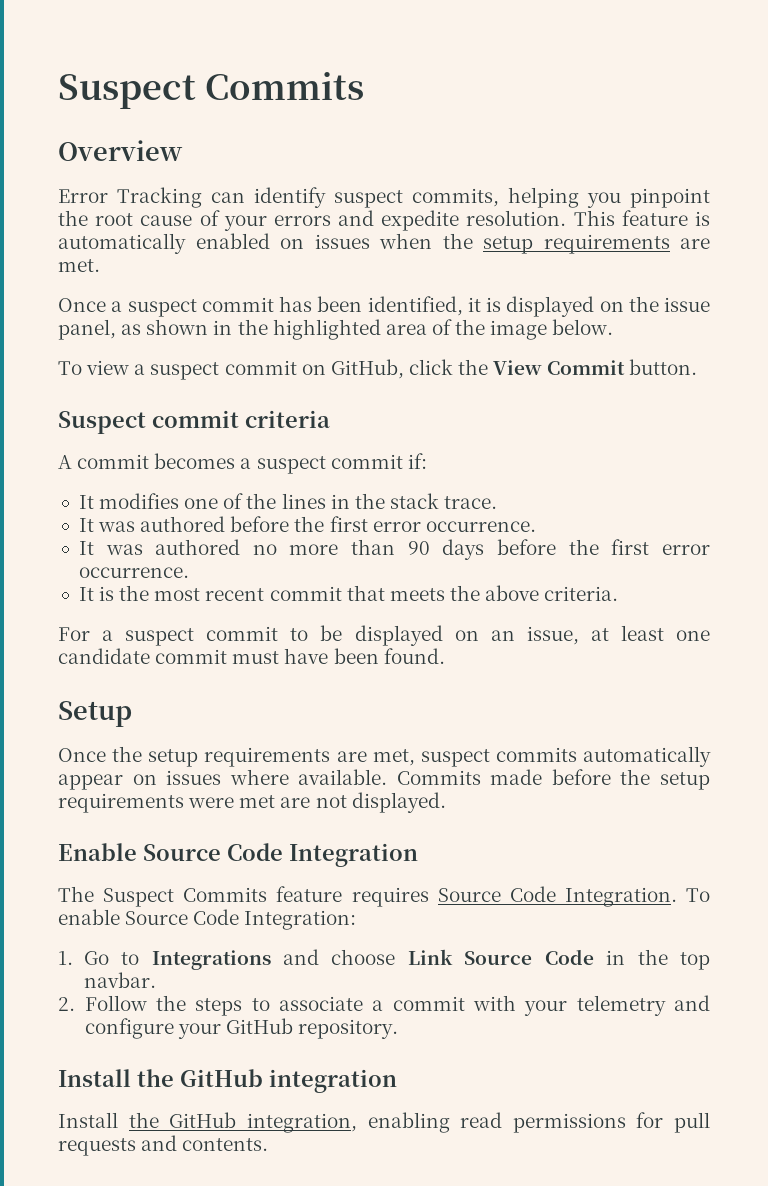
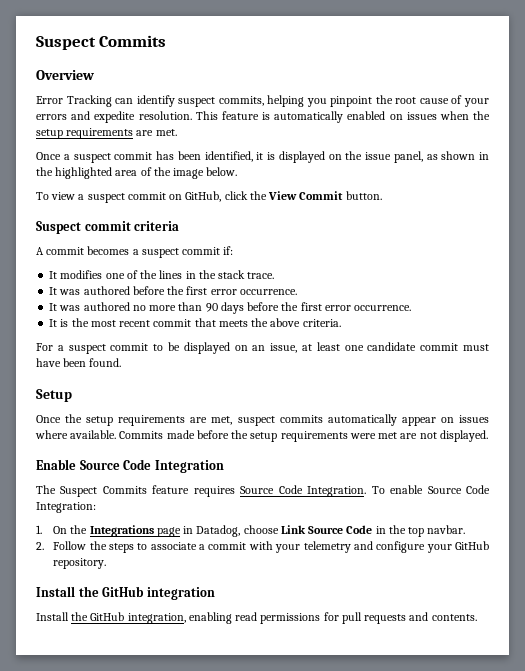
- 1. Go to Integrations and choose Link Source Code in the top navbar.
+ 1. On the Integrations page in Datadog, choose Link Source Code in the top navbar.

